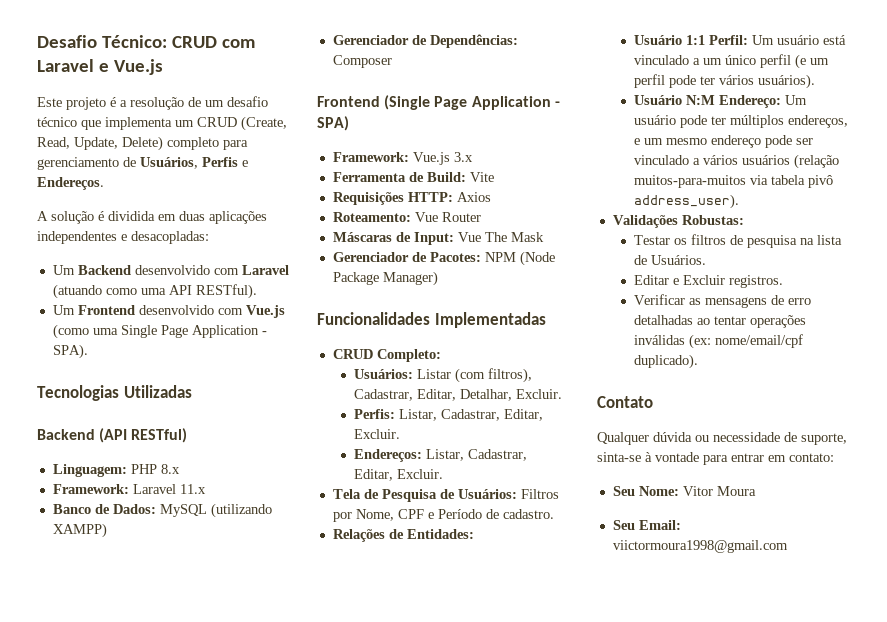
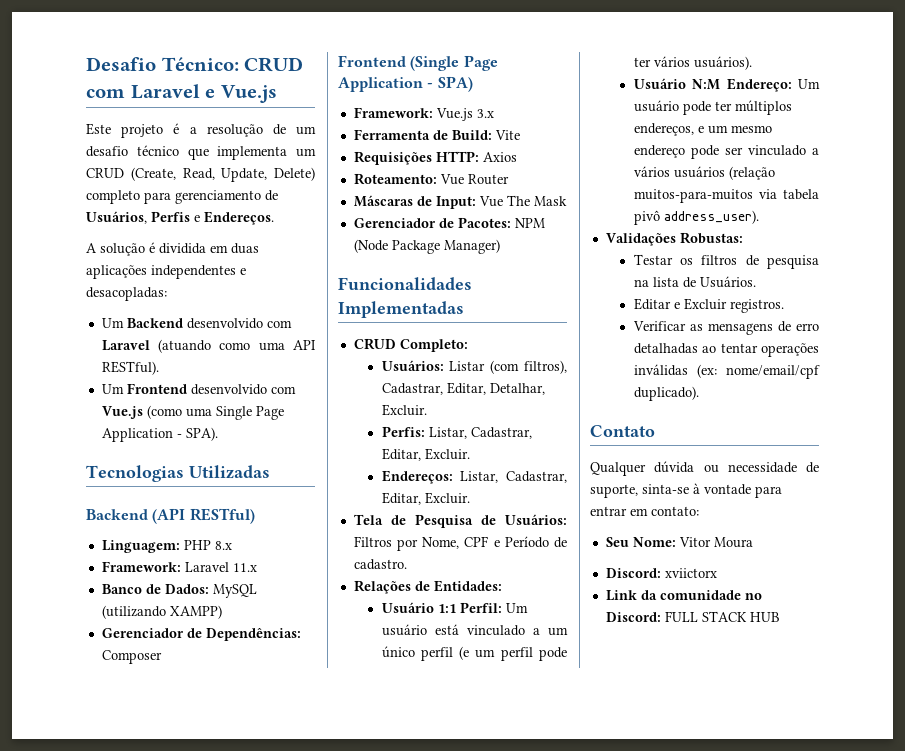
- Seu Email: viictormoura1998@gmail.com
+ Discord: xviictorx
+ Link da comunidade no Discord: FULL STACK HUB

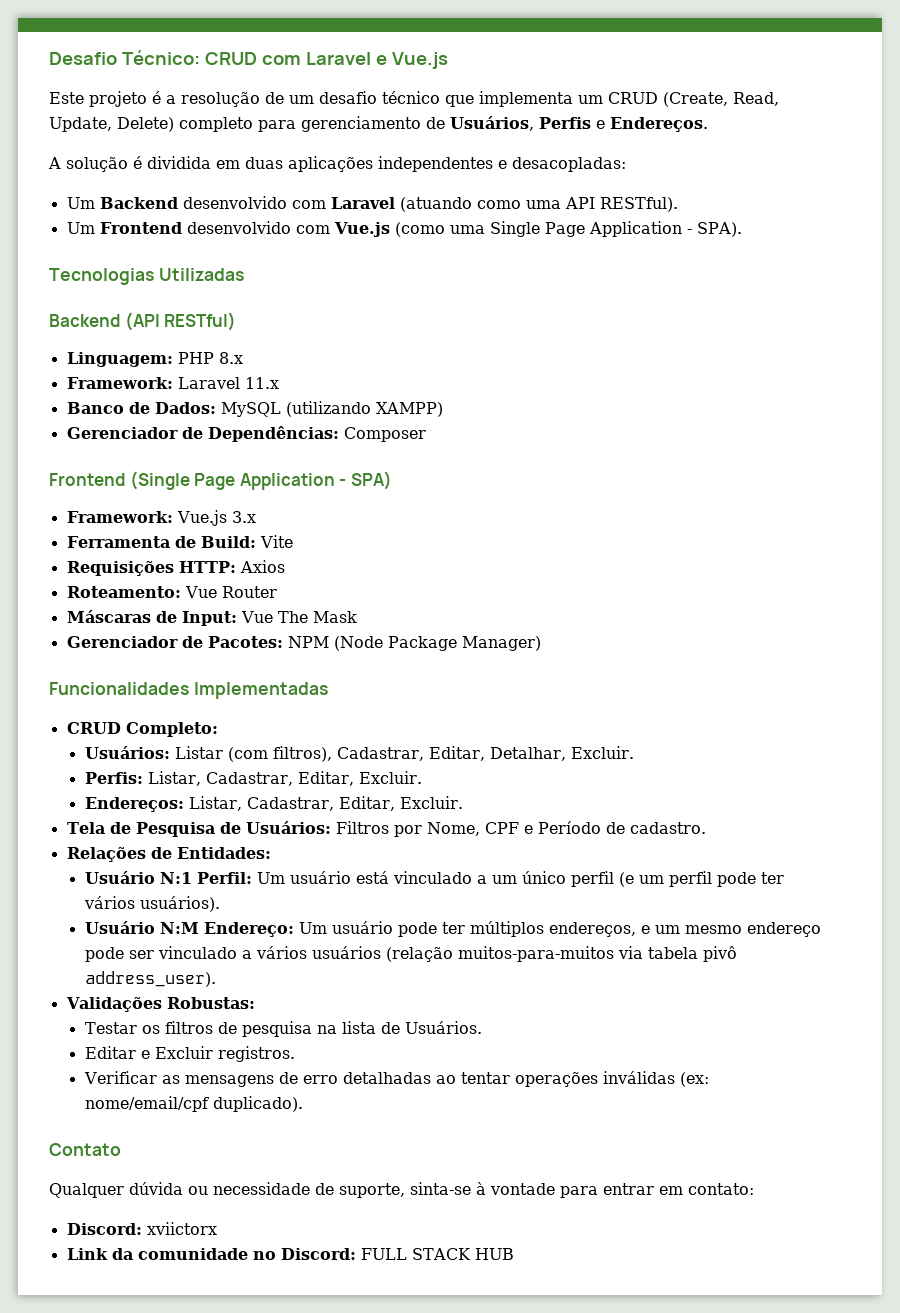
- Usuário 1:1 Perfil: Um usuário está vinculado a um único perfil (e um perfil pode ter vários usuários).
+ Usuário N:1 Perfil: Um usuário está vinculado a um único perfil (e um perfil pode ter vários usuários).
- Seu Nome: Vitor Moura

